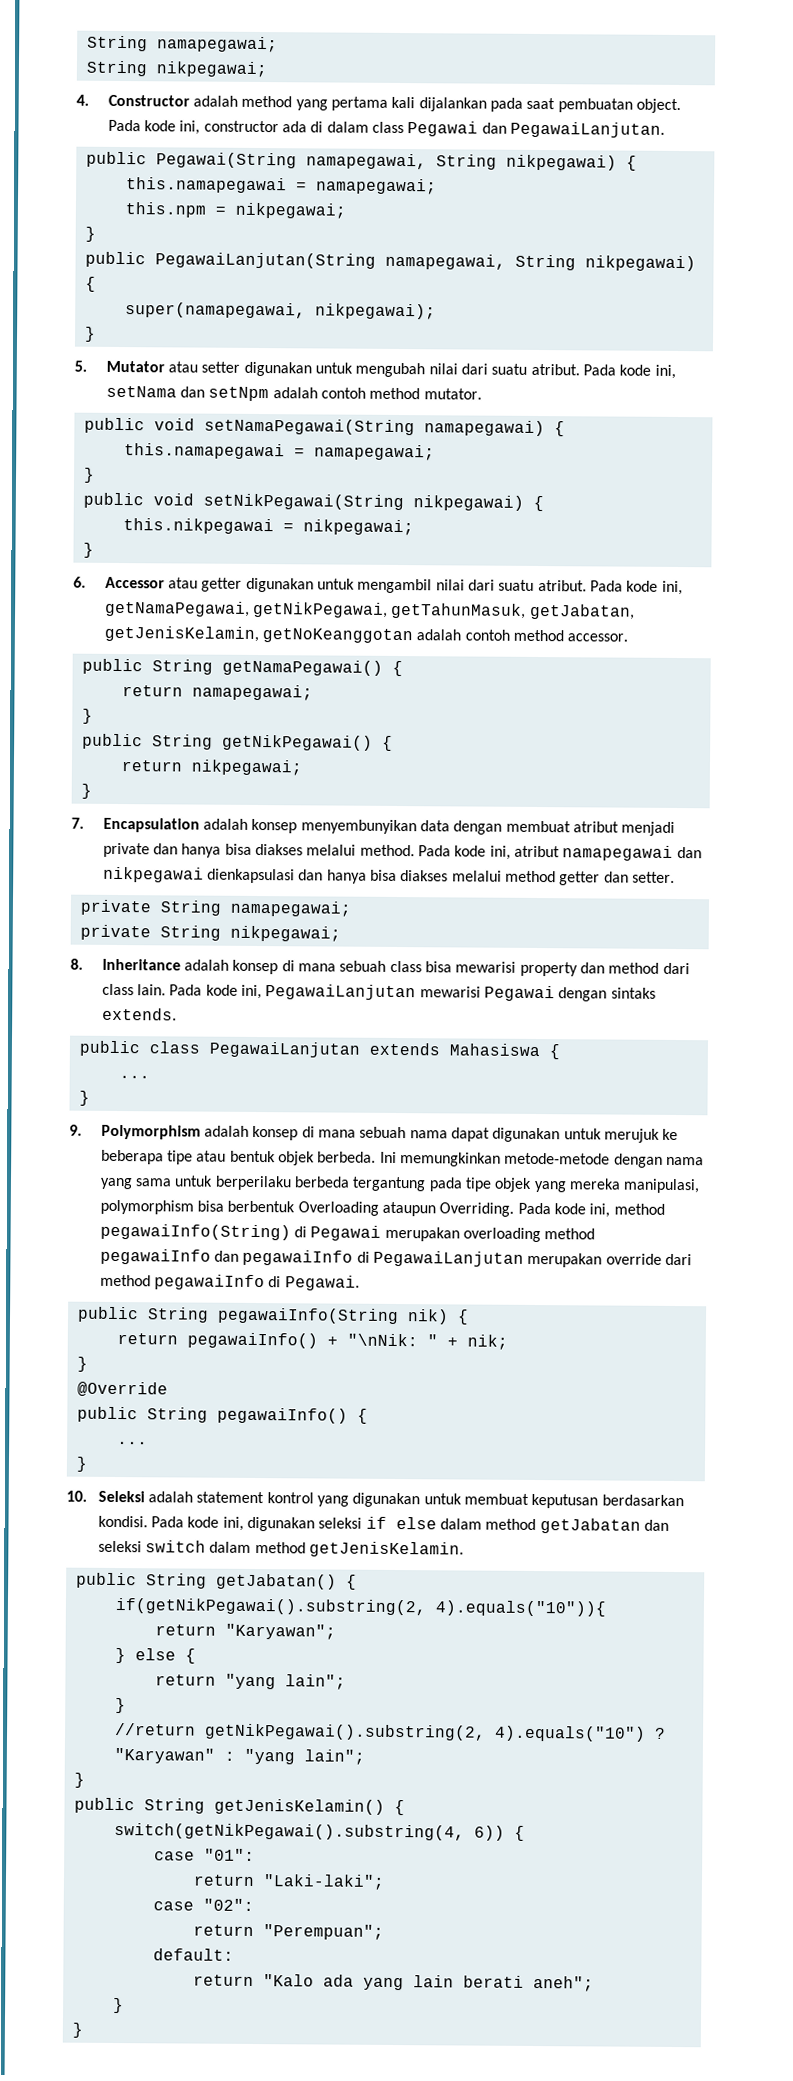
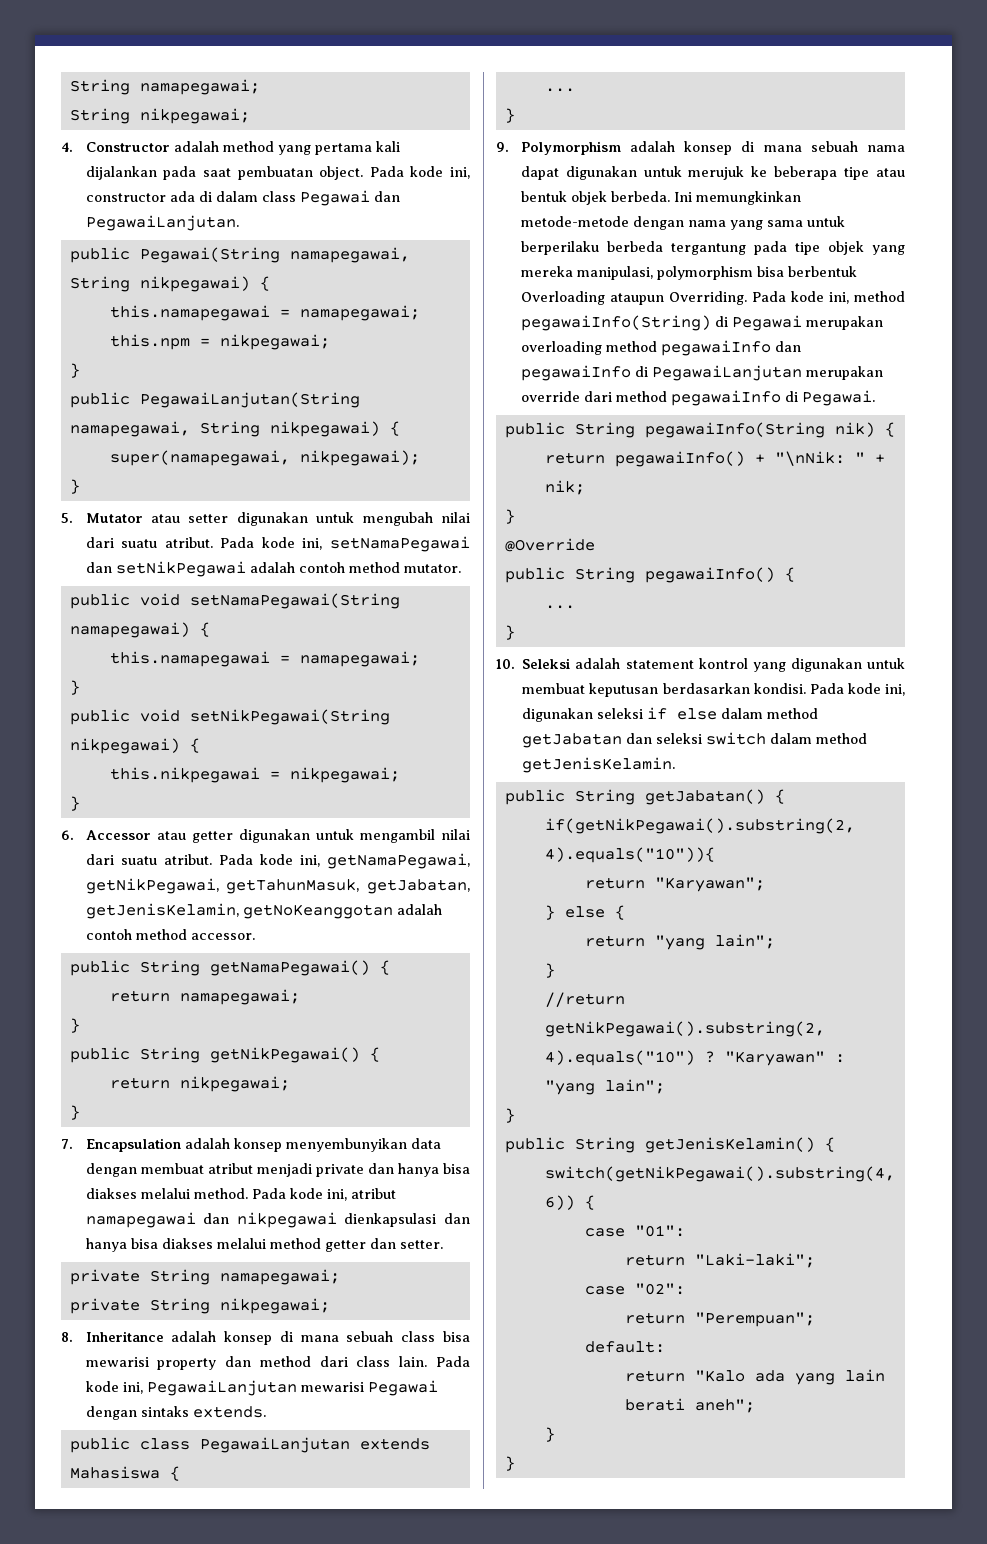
- Pada kode ini, setNama dan setNpm adalah contoh method mutator.
+ Pada kode ini, setNamaPegawai dan setNikPegawai adalah contoh method mutator.

